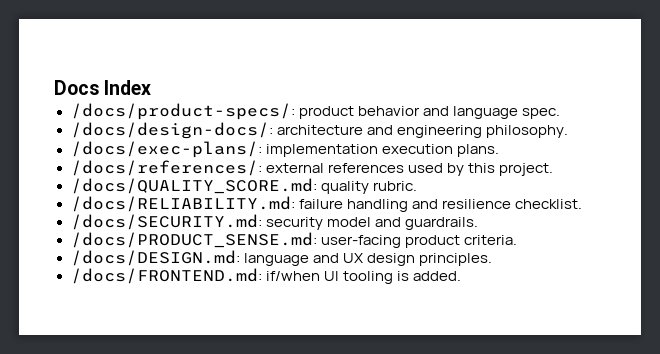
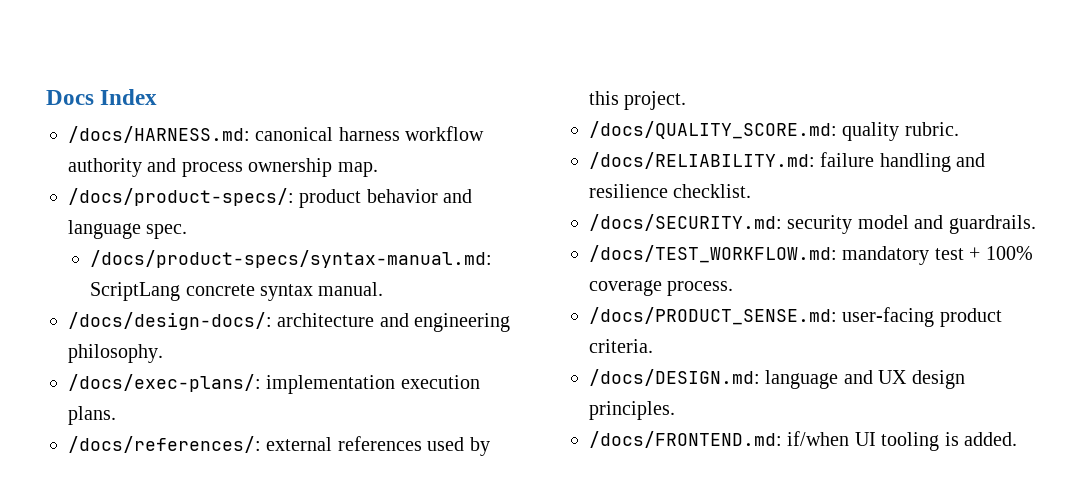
+ /docs/HARNESS.md: canonical harness workflow authority and process ownership map.
+ /docs/product-specs/syntax-manual.md: ScriptLang concrete syntax manual.
+ /docs/TEST_WORKFLOW.md: mandatory test + 100% coverage process.

